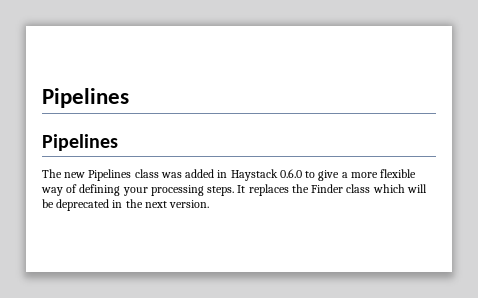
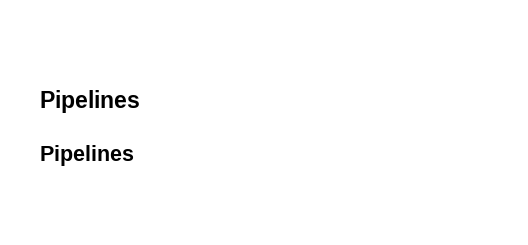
- The new Pipelines class was added in Haystack 0.6.0 to give a more flexible way of defining your processing steps. It replaces the Finder class which will be deprecated in the next version.

